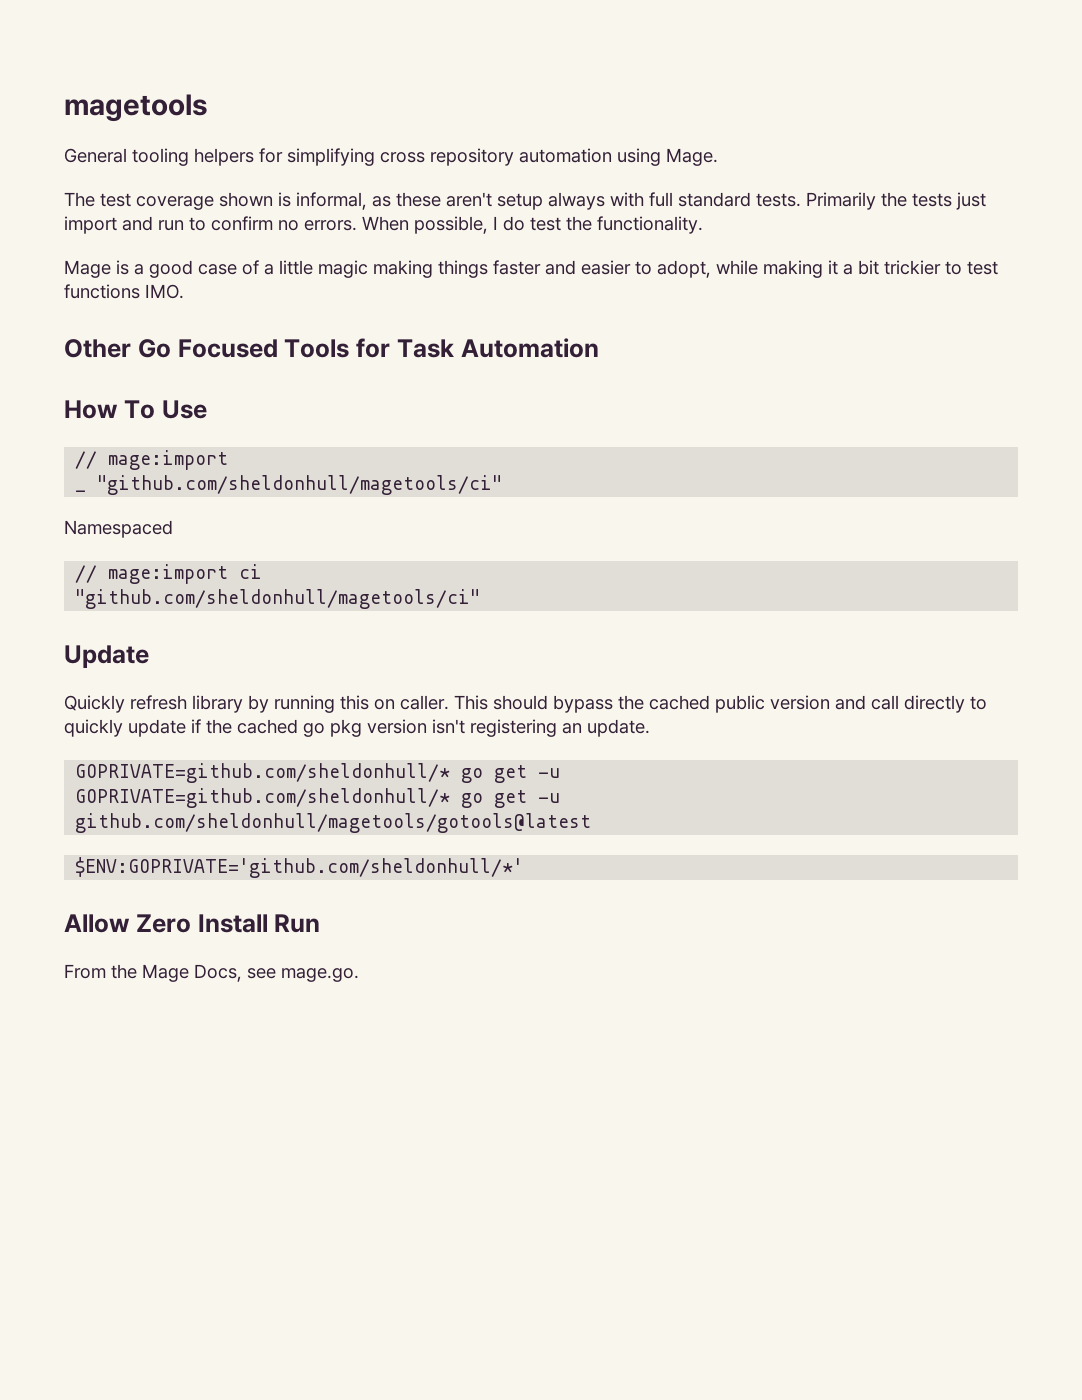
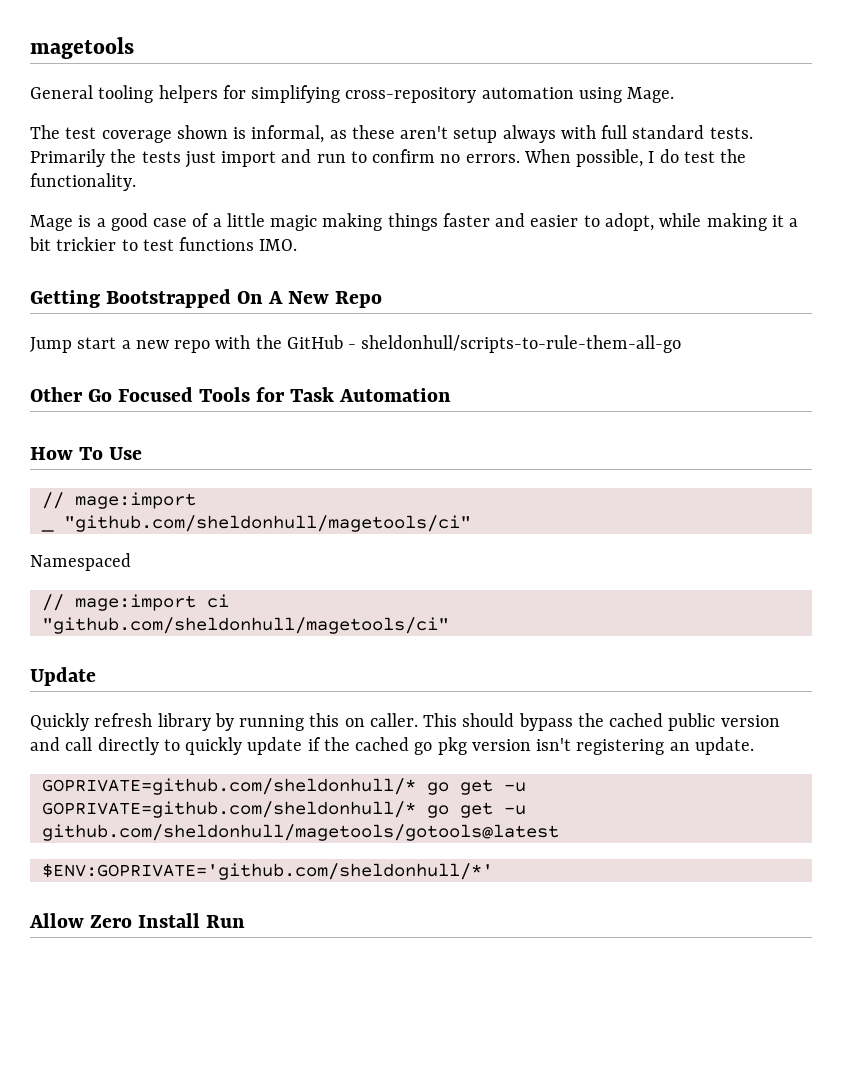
- General tooling helpers for simplifying cross repository automation using Mage.
+ General tooling helpers for simplifying cross-repository automation using Mage.
+ Getting Bootstrapped On A New Repo
+ Jump start a new repo with the GitHub - sheldonhull/scripts-to-rule-them-all-go
- From the Mage Docs, see mage.go.

